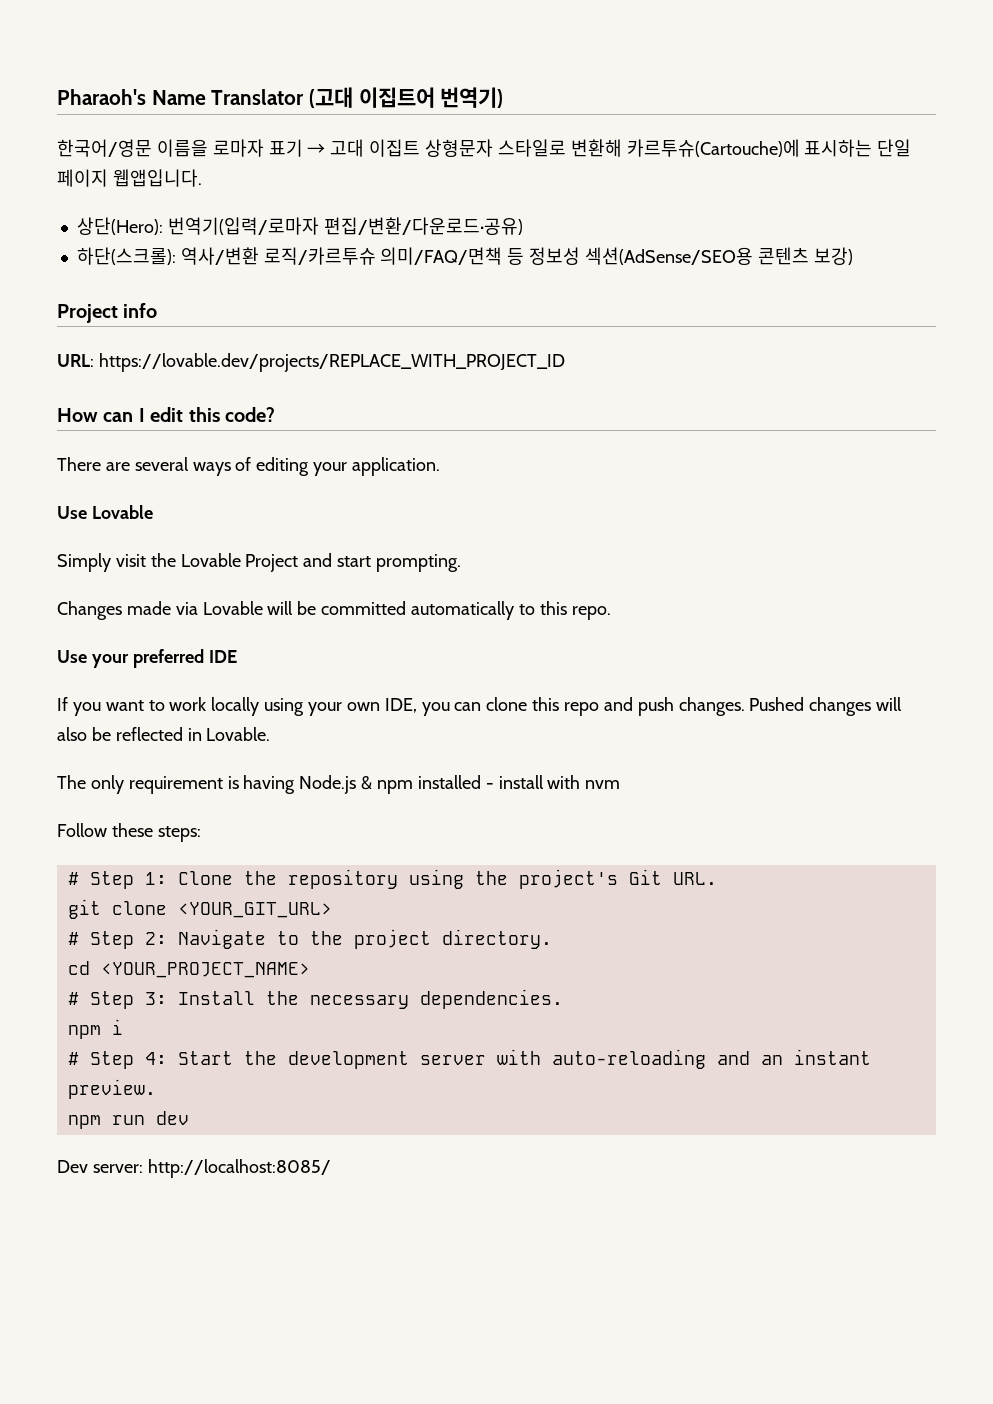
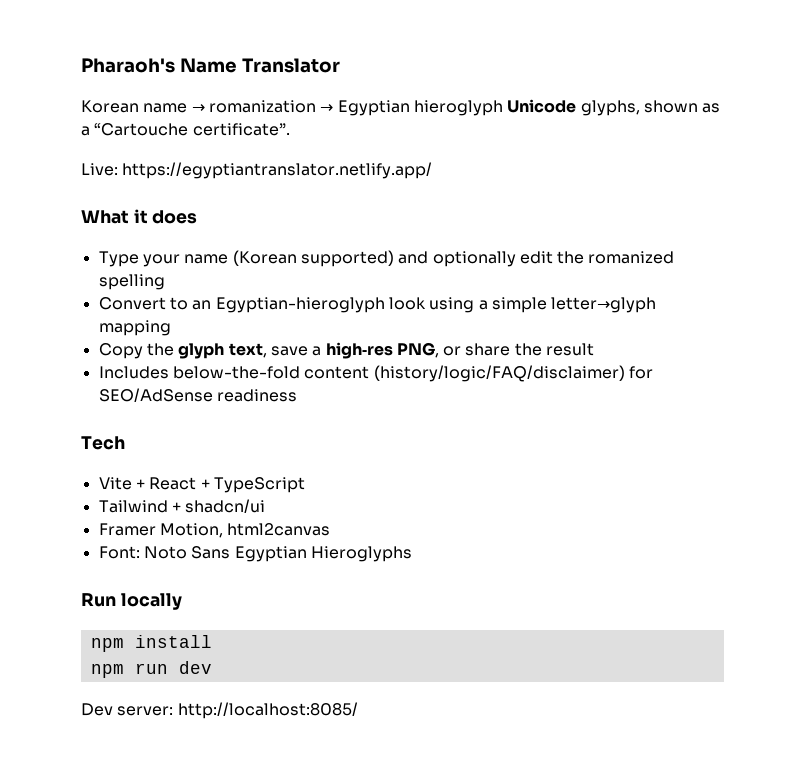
- Pharaoh's Name Translator (고대 이집트어 번역기)
- 한국어/영문 이름을 로마자 표기 → 고대 이집트 상형문자 스타일로 변환해 카르투슈(Cartouche)에 표시하는 단일 페이지 웹앱입니다.
- 상단(Hero): 번역기(입력/로마자 편집/변환/다운로드·공유)
- 하단(스크롤): 역사/변환 로직/카르투슈 의미/FAQ/면책 등 정보성 섹션(AdSense/SEO용 콘텐츠 보강)
- Project info
- URL: https://lovable.dev/projects/REPLACE_WITH_PROJECT_ID
- How can I edit this code?
- There are several ways of editing your application.
- Use Lovable
- Simply visit the Lovable Project and start prompting.
- Changes made via Lovable will be committed automatically to this repo.
- Use your preferred IDE
- If you want to work locally using your own IDE, you can clone this repo and push changes. Pushed changes will also be reflected in Lovable.
- The only requirement is having Node.js & npm installed - install with nvm
- Follow these steps:
- # Step 1: Clone the repository using the project's Git URL.
- git clone <YOUR_GIT_URL>
- # Step 2: Navigate to the project directory.
- cd <YOUR_PROJECT_NAME>
- # Step 3: Install the necessary dependencies.
- npm i
- # Step 4: Start the development server with auto-reloading and an instant preview.
+ Pharaoh's Name Translator
+ Korean name → romanization → Egyptian hieroglyph Unicode glyphs, shown as a “Cartouche certificate”.
+ Live: https://egyptiantranslator.netlify.app/
+ What it does
+ Type your name (Korean supported) and optionally edit the romanized spelling
+ Convert to an Egyptian-hieroglyph look using a simple letter→glyph mapping
+ Copy the glyph text, save a high‑res PNG, or share the result
+ Includes below-the-fold content (history/logic/FAQ/disclaimer) for SEO/AdSense readiness
+ Tech
+ Vite + React + TypeScript
+ Tailwind + shadcn/ui
+ Framer Motion, html2canvas
+ Font: Noto Sans Egyptian Hieroglyphs
+ Run locally
+ npm install

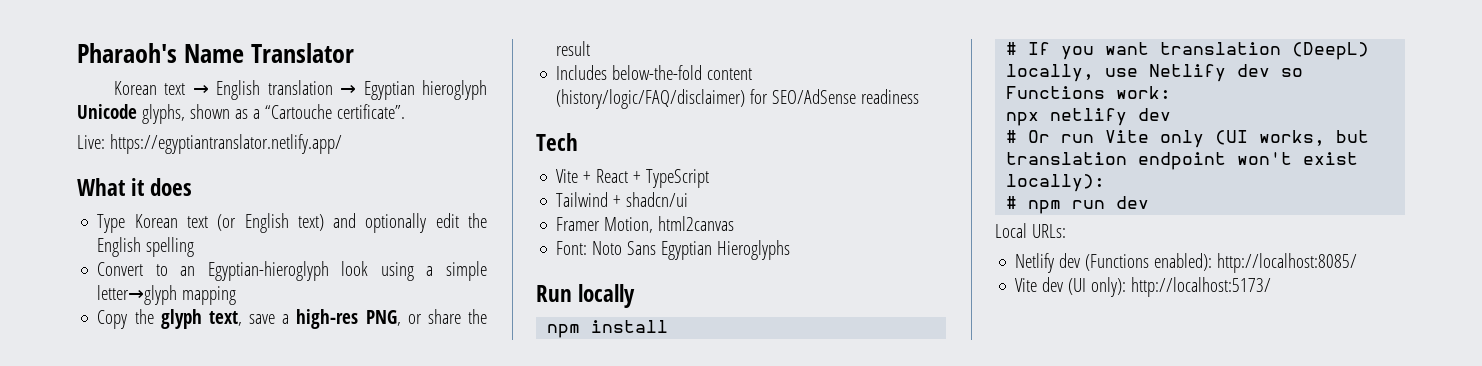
- Korean name → romanization → Egyptian hieroglyph Unicode glyphs, shown as a “Cartouche certificate”.
+ Korean text → English translation → Egyptian hieroglyph Unicode glyphs, shown as a “Cartouche certificate”.
- Type your name (Korean supported) and optionally edit the romanized spelling
+ Type Korean text (or English text) and optionally edit the English spelling
- npm run dev
- Dev server: http://localhost:8085/
+ # If you want translation (DeepL) locally, use Netlify dev so Functions work:
+ npx netlify dev
+ # Or run Vite only (UI works, but translation endpoint won't exist locally):
+ # npm run dev
+ Local URLs:
+ Netlify dev (Functions enabled): http://localhost:8085/
+ Vite dev (UI only): http://localhost:5173/

